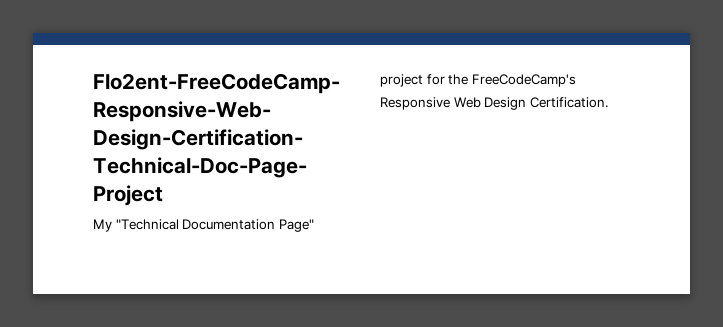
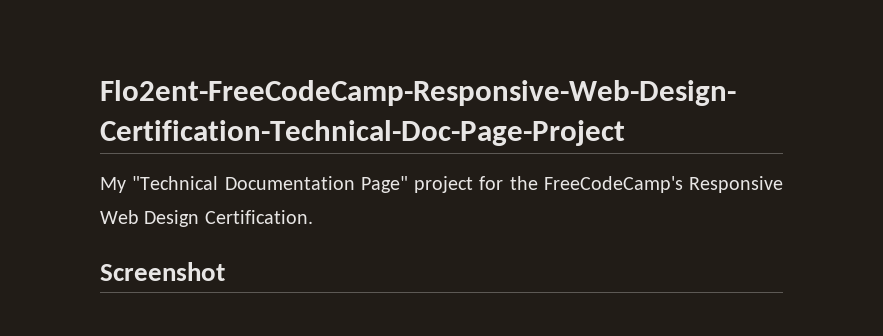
+ Screenshot

